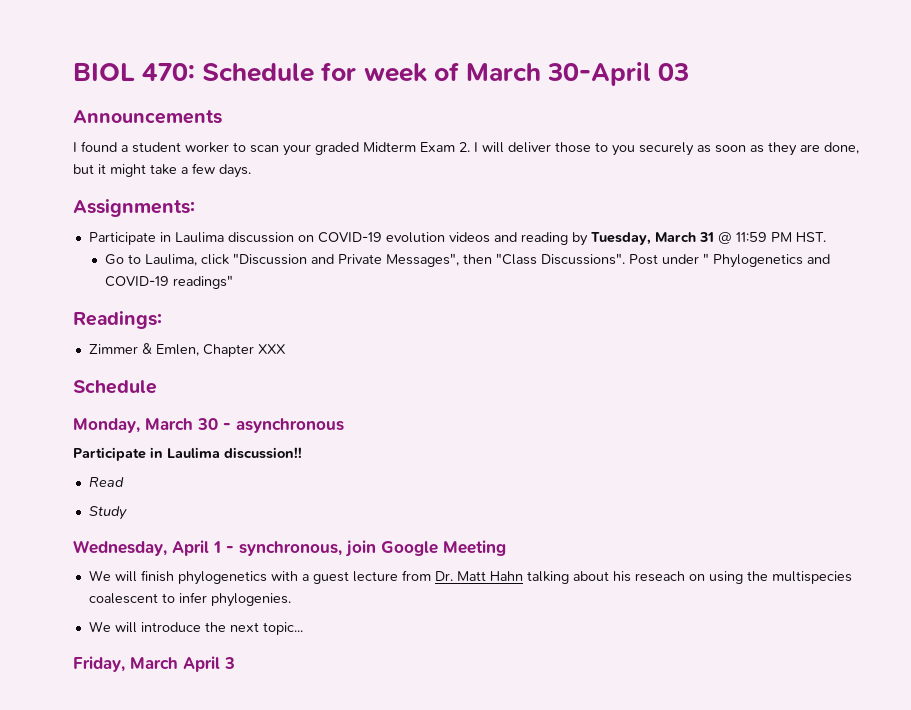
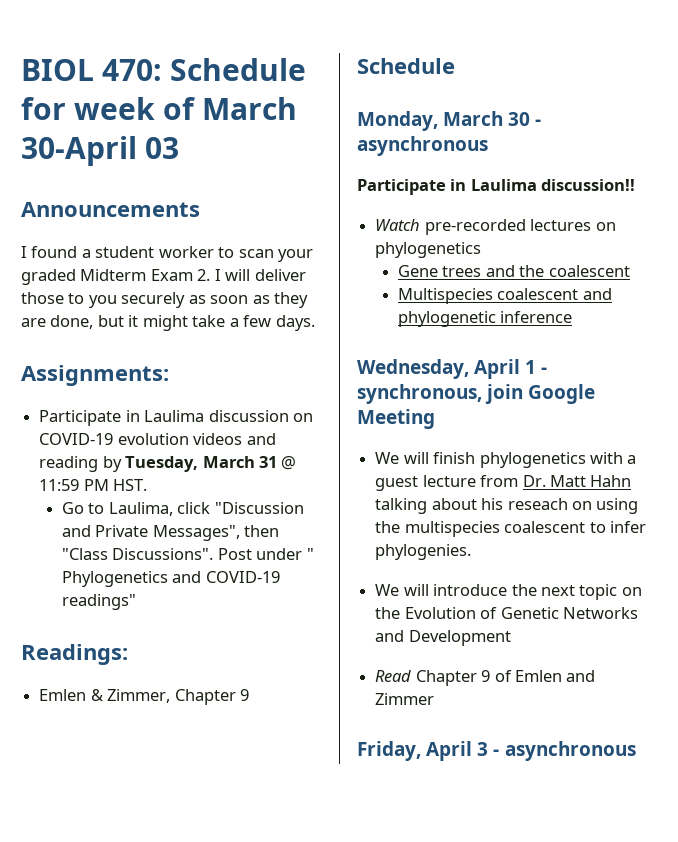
- Zimmer & Emlen, Chapter XXX
+ Emlen & Zimmer, Chapter 9
- Read
- Study
+ Watch pre-recorded lectures on phylogenetics
+ Gene trees and the coalescent
+ Multispecies coalescent and phylogenetic inference
- We will introduce the next topic...
+ We will introduce the next topic on the Evolution of Genetic Networks and Development
+ Read Chapter 9 of Emlen and Zimmer
- Friday, March April 3
+ Friday, April 3 - asynchronous

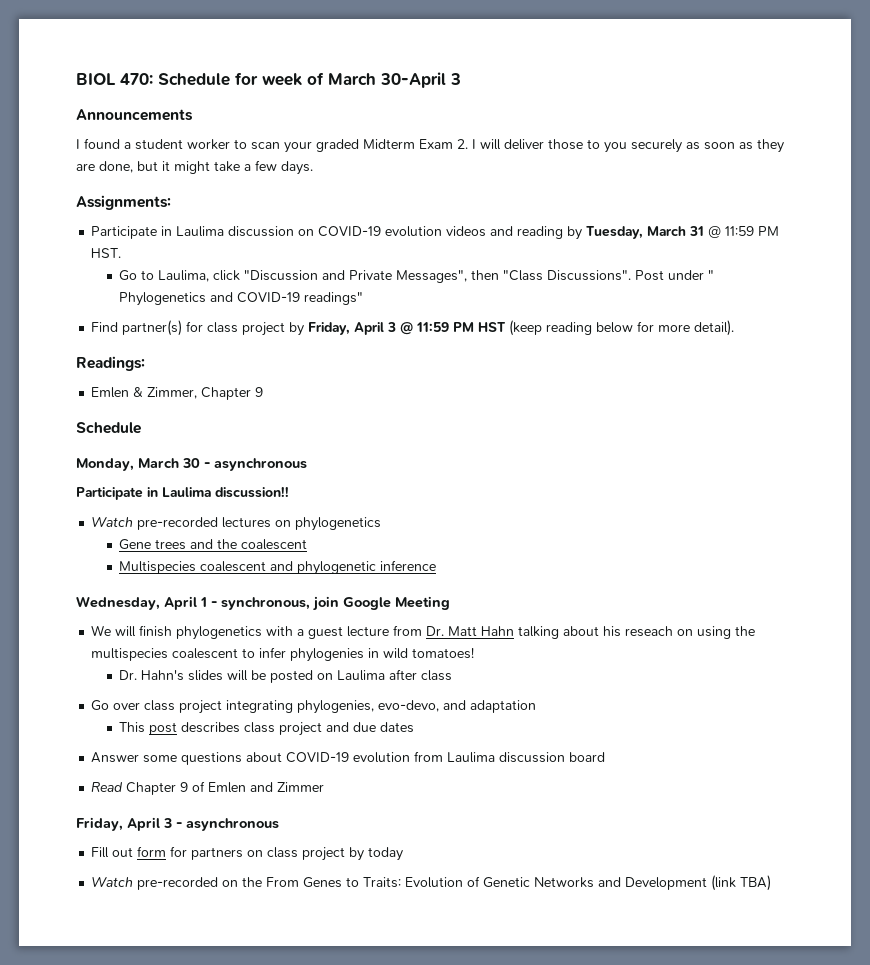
- BIOL 470: Schedule for week of March 30-April 03
+ BIOL 470: Schedule for week of March 30-April 3
+ Find partner(s) for class project by Friday, April 3 @ 11:59 PM HST (keep reading below for more detail).
- We will finish phylogenetics with a guest lecture from Dr. Matt Hahn talking about his reseach on using the multispecies coalescent to infer phylogenies.
- We will introduce the next topic on the Evolution of Genetic Networks and Development
+ We will finish phylogenetics with a guest lecture from Dr. Matt Hahn talking about his reseach on using the multispecies coalescent to infer phylogenies in wild tomatoes!
+ Dr. Hahn's slides will be posted on Laulima after class
+ Go over class project integrating phylogenies, evo-devo, and adaptation
+ This post describes class project and due dates
+ Answer some questions about COVID-19 evolution from Laulima discussion board
+ Fill out form for partners on class project by today
+ Watch pre-recorded on the From Genes to Traits: Evolution of Genetic Networks and Development (link TBA)

